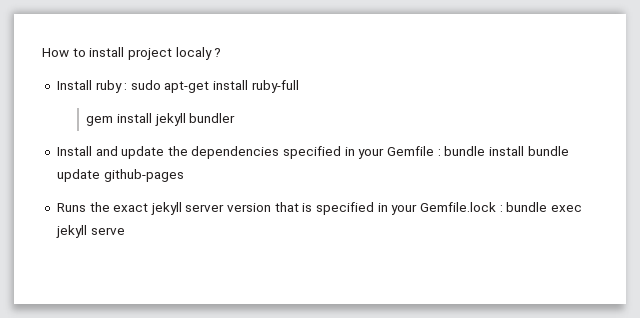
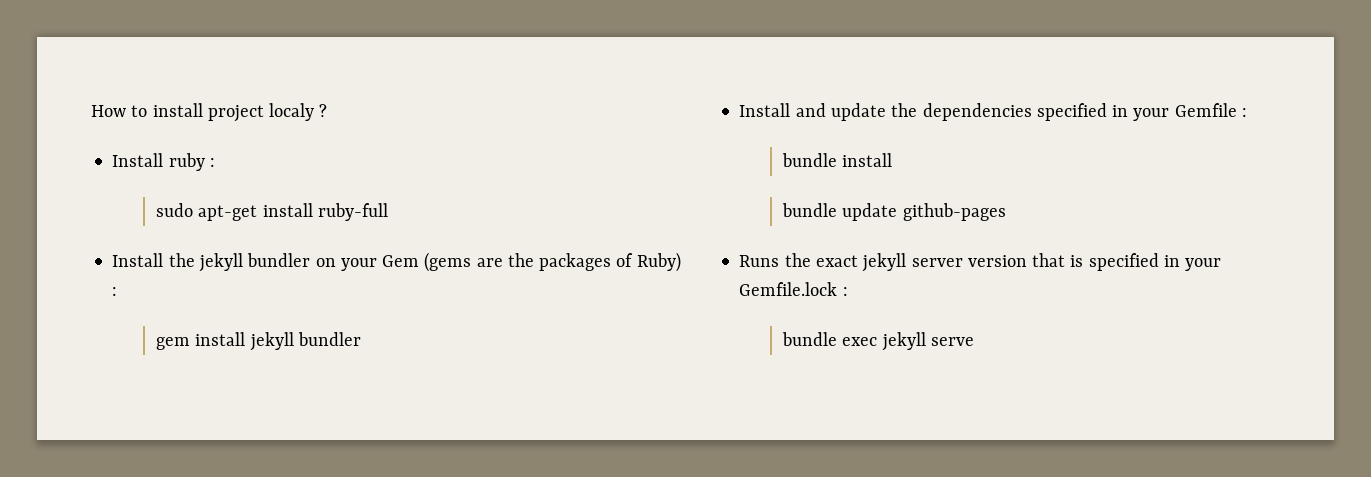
- Install ruby : sudo apt-get install ruby-full
+ Install ruby :
+ sudo apt-get install ruby-full
+ Install the jekyll bundler on your Gem (gems are the packages of Ruby) :
- Install and update the dependencies specified in your Gemfile : bundle install bundle update github-pages
+ Install and update the dependencies specified in your Gemfile :
+ bundle install
+ bundle update github-pages
- Runs the exact jekyll server version that is specified in your Gemfile.lock : bundle exec jekyll serve
+ Runs the exact jekyll server version that is specified in your Gemfile.lock :
+ bundle exec jekyll serve

